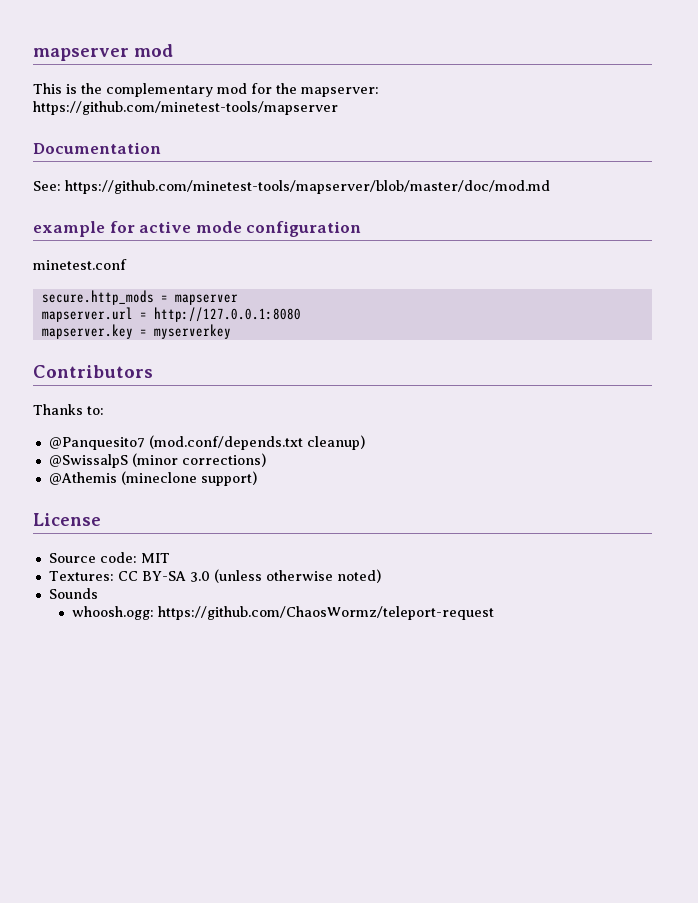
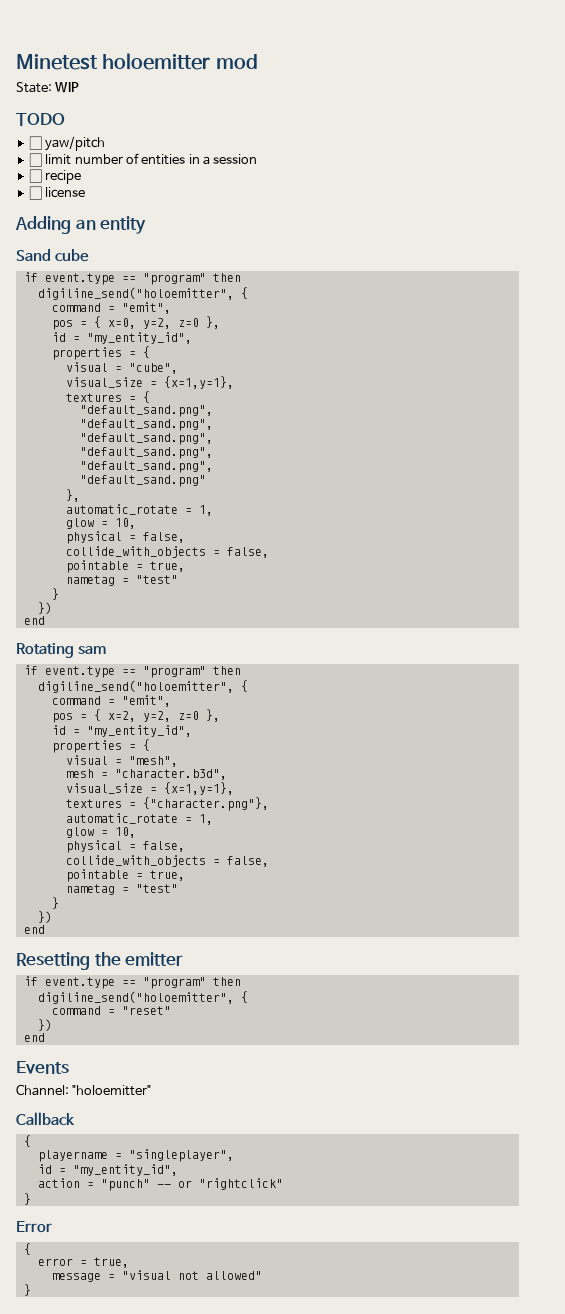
- mapserver mod
+ Minetest holoemitter mod
- This is the complementary mod for the mapserver: https://github.com/minetest-tools/mapserver
- Documentation
- See: https://github.com/minetest-tools/mapserver/blob/master/doc/mod.md
- example for active mode configuration
- minetest.conf
- secure.http_mods = mapserver
- mapserver.url = http://127.0.0.1:8080
- mapserver.key = myserverkey
- Contributors
- Thanks to:
- @Panquesito7 (mod.conf/depends.txt cleanup)
- @SwissalpS (minor corrections)
- @Athemis (mineclone support)
- License
- Source code: MIT
- Textures: CC BY-SA 3.0 (unless otherwise noted)
- Sounds
- whoosh.ogg: https://github.com/ChaosWormz/teleport-request
+ State: WIP
+ TODO
+ ☐ yaw/pitch
+ ☐ limit number of entities in a session
+ ☐ recipe
+ ☐ license
+ Adding an entity
+ Sand cube
+ if event.type == "program" then
+ digiline_send("holoemitter", {
+ command = "emit",
+ pos = { x=0, y=2, z=0 },
+ id = "my_entity_id",
+ properties = {
+ visual = "cube",
+ visual_size = {x=1,y=1},
+ textures = {
+ "default_sand.png",
+ "default_sand.png",
+ "default_sand.png",
+ "default_sand.png",
+ "default_sand.png",
+ "default_sand.png"
+ },
+ automatic_rotate = 1,
+ glow = 10,
+ physical = false,
+ collide_with_objects = false,
+ pointable = true,
+ nametag = "test"
+ }
+ })
+ end
+ Rotating sam
+ if event.type == "program" then
+ digiline_send("holoemitter", {
+ command = "emit",
+ pos = { x=2, y=2, z=0 },
+ id = "my_entity_id",
+ properties = {
+ visual = "mesh",
+ mesh = "character.b3d",
+ visual_size = {x=1,y=1},
+ textures = {"character.png"},
+ automatic_rotate = 1,
+ glow = 10,
+ physical = false,
+ collide_with_objects = false,
+ pointable = true,
+ nametag = "test"
+ }
+ })
+ end
+ Resetting the emitter
+ if event.type == "program" then
+ digiline_send("holoemitter", {
+ command = "reset"
+ })
+ end
+ Events
+ Channel: "holoemitter"
+ Callback
+ {
+ playername = "singleplayer",
+ id = "my_entity_id",
+ action = "punch" -- or "rightclick"
+ }
+ Error
+ {
+ error = true,
+ message = "visual not allowed"
+ }

